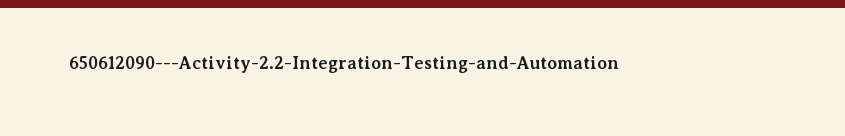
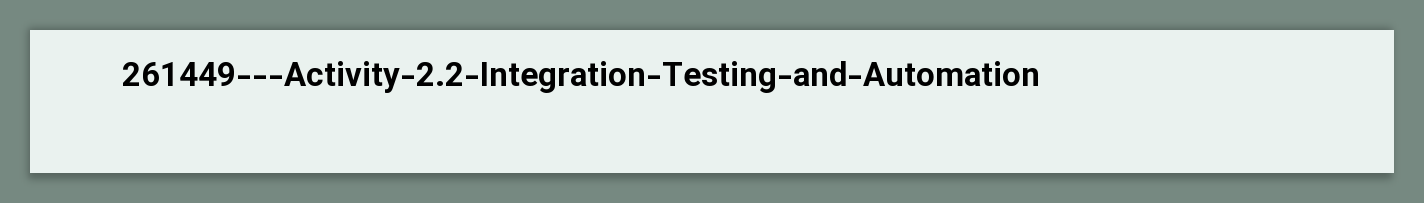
- 650612090---Activity-2.2-Integration-Testing-and-Automation
+ 261449---Activity-2.2-Integration-Testing-and-Automation

